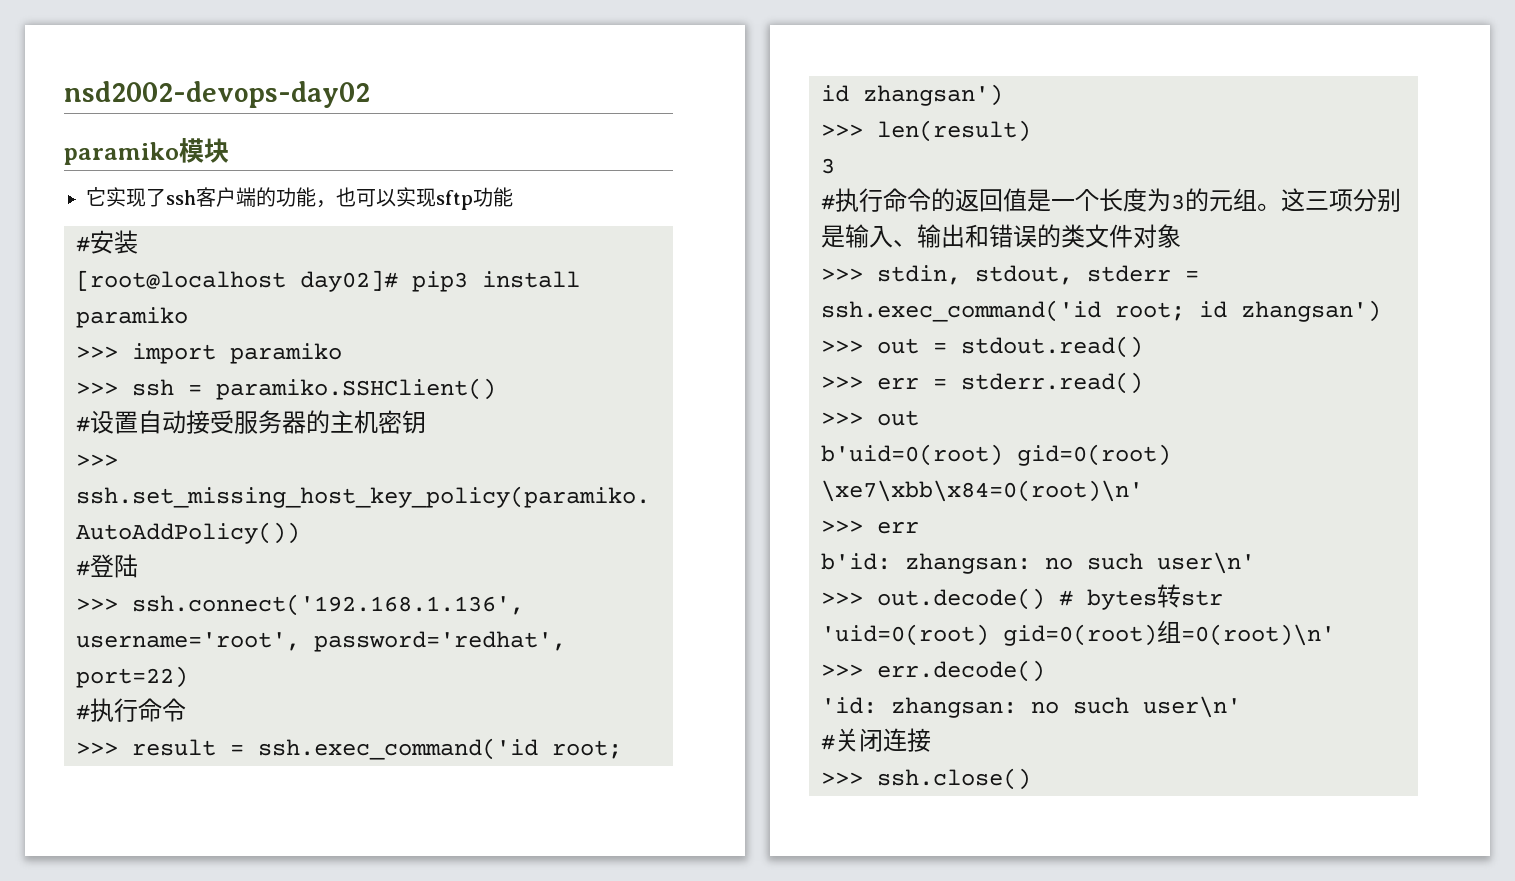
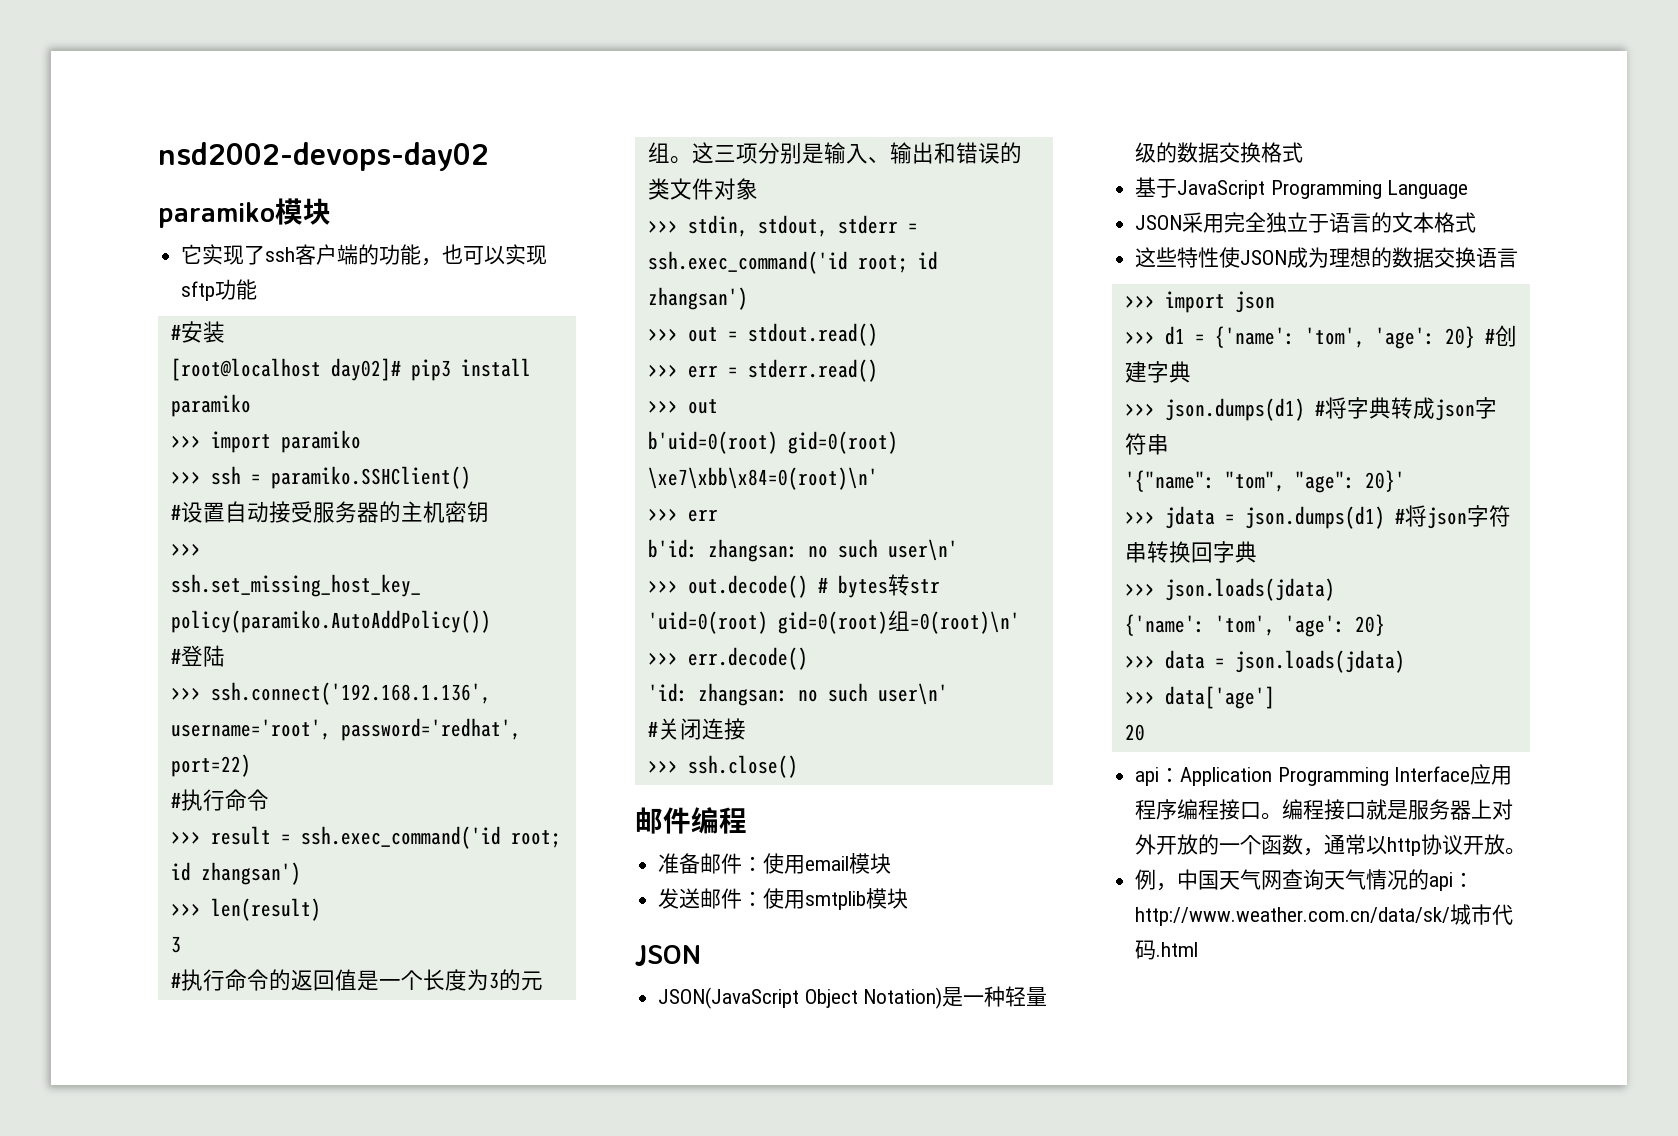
+ 邮件编程
+ 准备邮件：使用email模块
+ 发送邮件：使用smtplib模块
+ JSON
+ JSON(JavaScript Object Notation)是一种轻量级的数据交换格式
+ 基于JavaScript Programming Language
+ JSON采用完全独立于语言的文本格式
+ 这些特性使JSON成为理想的数据交换语言
+ >>> import json
+ >>> d1 = {'name': 'tom', 'age': 20} #创建字典
+ >>> json.dumps(d1) #将字典转成json字符串
+ '{"name": "tom", "age": 20}'
+ >>> jdata = json.dumps(d1) #将json字符串转换回字典
+ >>> json.loads(jdata)
+ {'name': 'tom', 'age': 20}
+ >>> data = json.loads(jdata)
+ >>> data['age']
+ 20
+ api：Application Programming Interface应用程序编程接口。编程接口就是服务器上对外开放的一个函数，通常以http协议开放。
+ 例，中国天气网查询天气情况的api：http://www.weather.com.cn/data/sk/城市代码.html

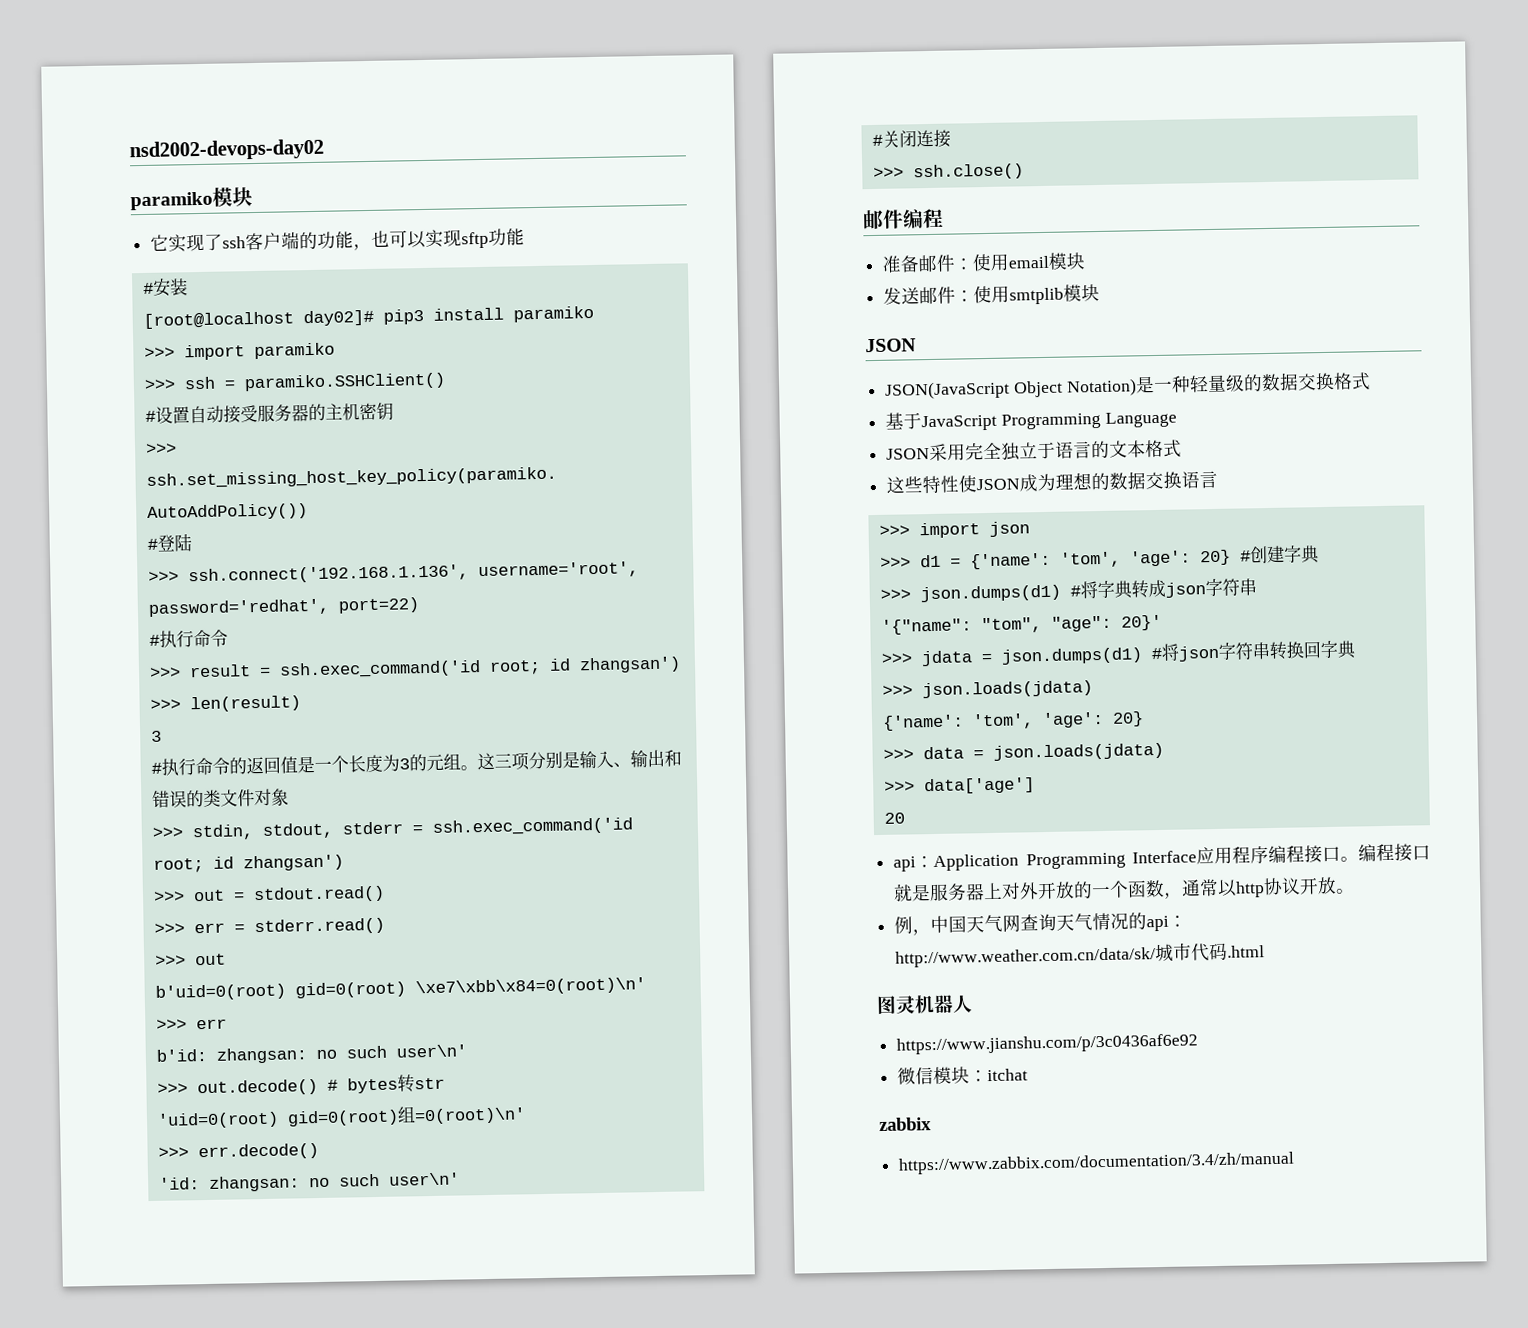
+ 图灵机器人
+ https://www.jianshu.com/p/3c0436af6e92
+ 微信模块：itchat
+ zabbix
+ https://www.zabbix.com/documentation/3.4/zh/manual

